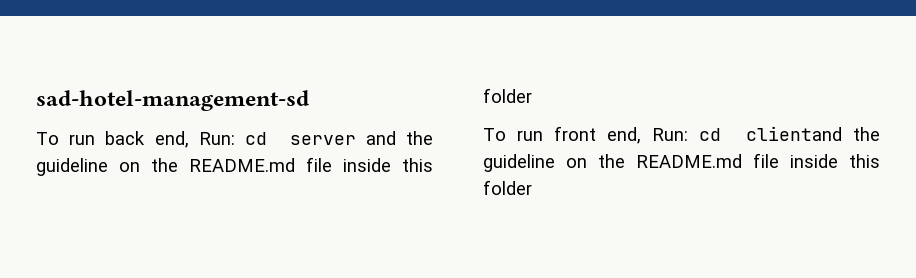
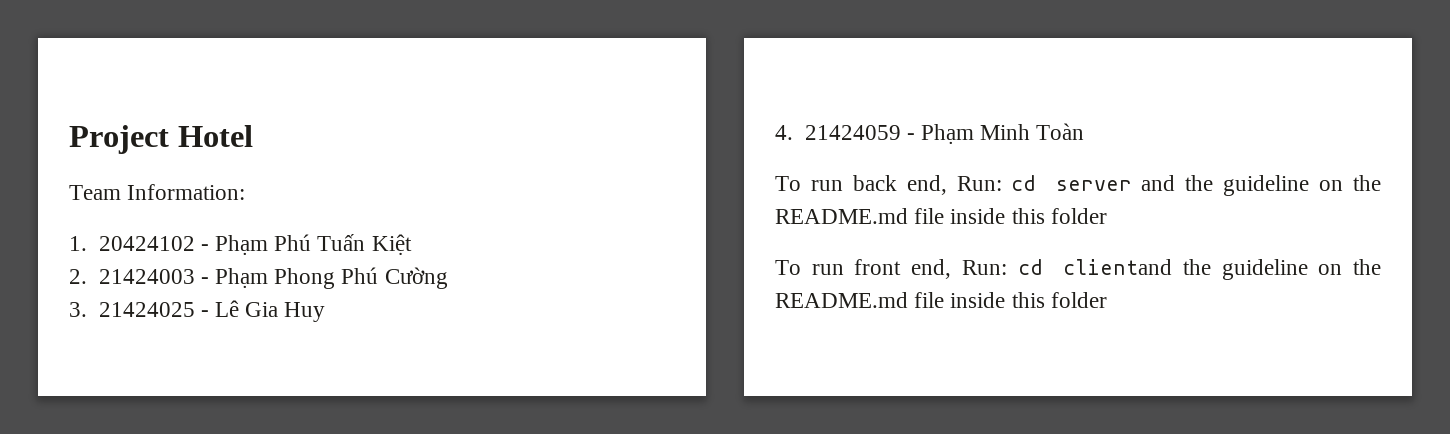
- sad-hotel-management-sd
+ Project Hotel
+ Team Information:
+ 1. 20424102 - Phạm Phú Tuấn Kiệt
+ 2. 21424003 - Phạm Phong Phú Cường
+ 3. 21424025 - Lê Gia Huy
+ 4. 21424059 - Phạm Minh Toàn

